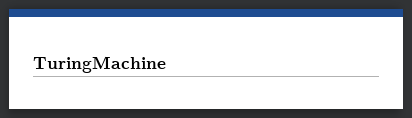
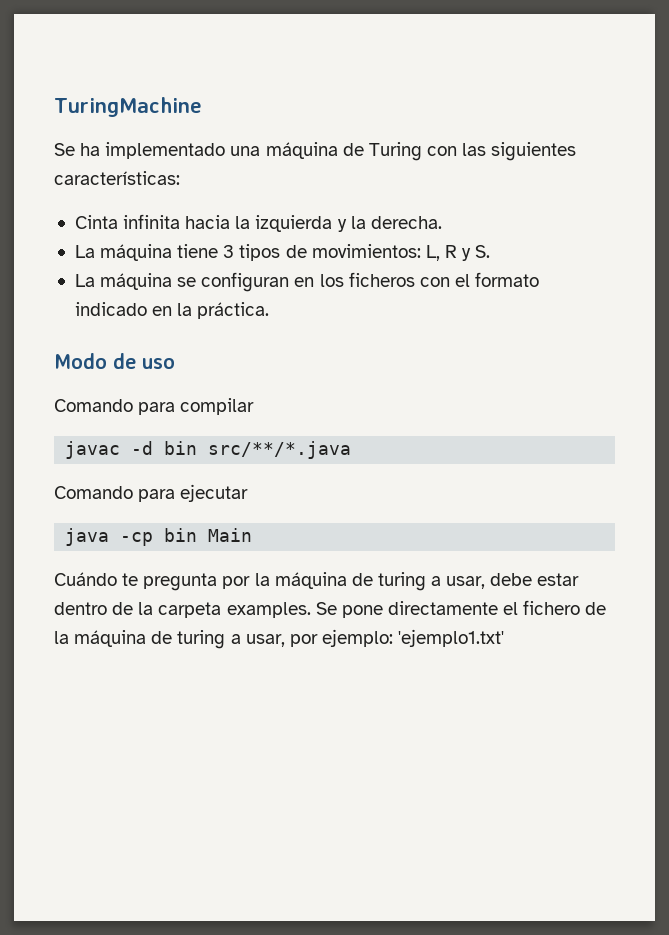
+ Se ha implementado una máquina de Turing con las siguientes características:
+ Cinta infinita hacia la izquierda y la derecha.
+ La máquina tiene 3 tipos de movimientos: L, R y S.
+ La máquina se configuran en los ficheros con el formato indicado en la práctica.
+ Modo de uso
+ Comando para compilar
+ javac -d bin src/**/*.java
+ Comando para ejecutar
+ java -cp bin Main
+ Cuándo te pregunta por la máquina de turing a usar, debe estar dentro de la carpeta examples. Se pone directamente el fichero de la máquina de turing a usar, por ejemplo: 'ejemplo1.txt'

